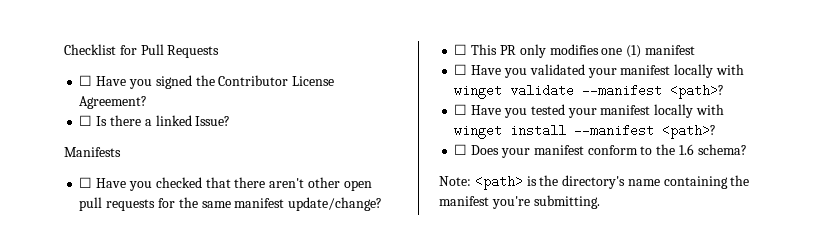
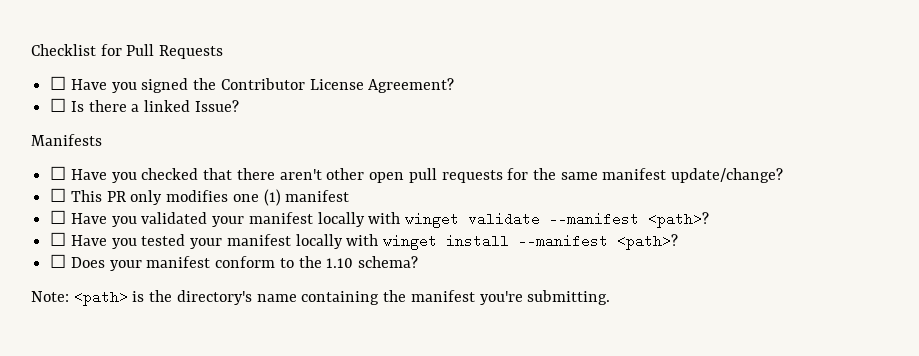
- ☐ Does your manifest conform to the 1.6 schema?
+ ☐ Does your manifest conform to the 1.10 schema?

